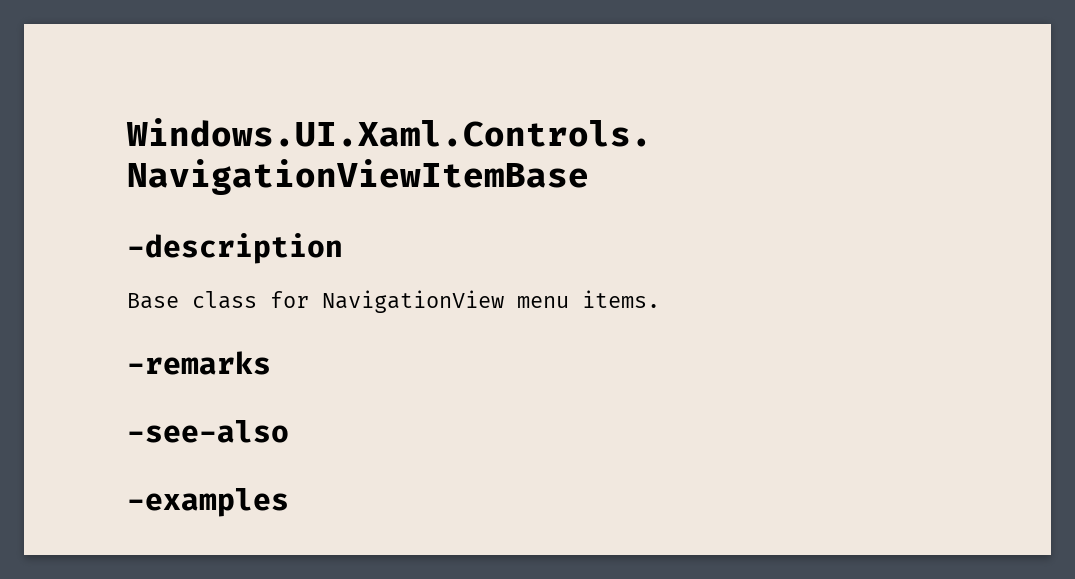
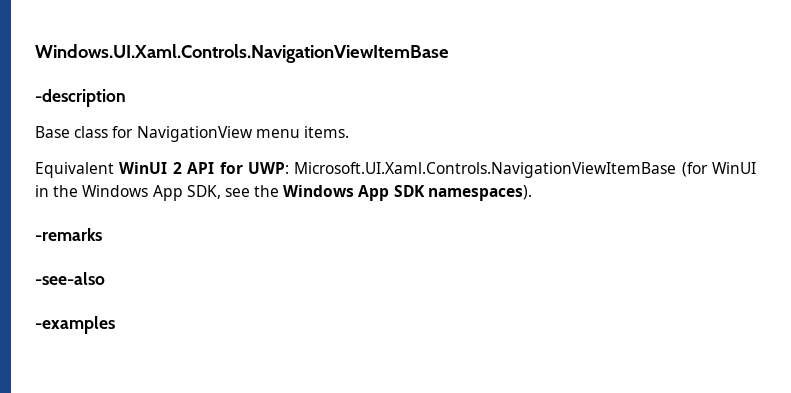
+ Equivalent WinUI 2 API for UWP: Microsoft.UI.Xaml.Controls.NavigationViewItemBase (for WinUI in the Windows App SDK, see the Windows App SDK namespaces).

